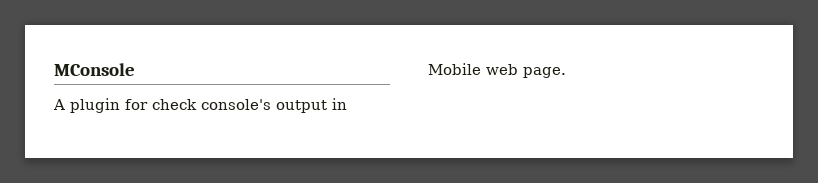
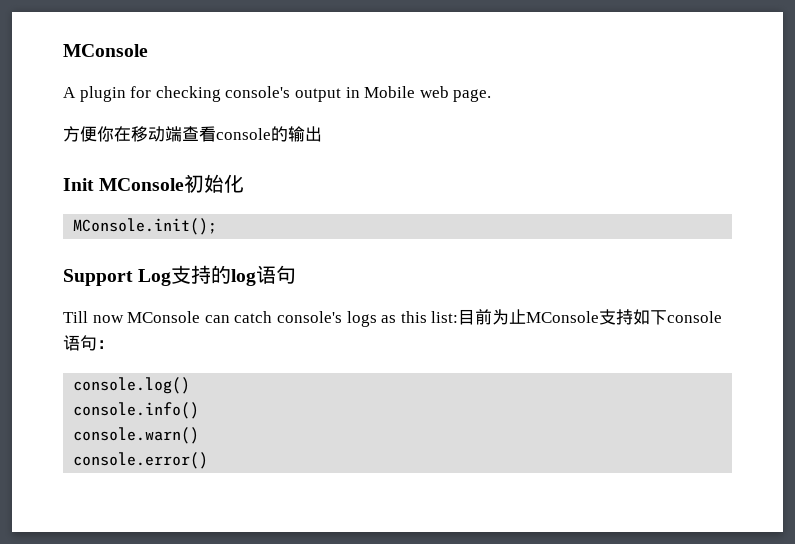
- A plugin for check console's output in Mobile web page.
+ A plugin for checking console's output in Mobile web page.
+ 方便你在移动端查看console的输出
+ Init MConsole初始化
+ MConsole.init();
+ Support Log支持的log语句
+ Till now MConsole can catch console's logs as this list:目前为止MConsole支持如下console语句：
+ console.log()
+ console.info()
+ console.warn()
+ console.error()

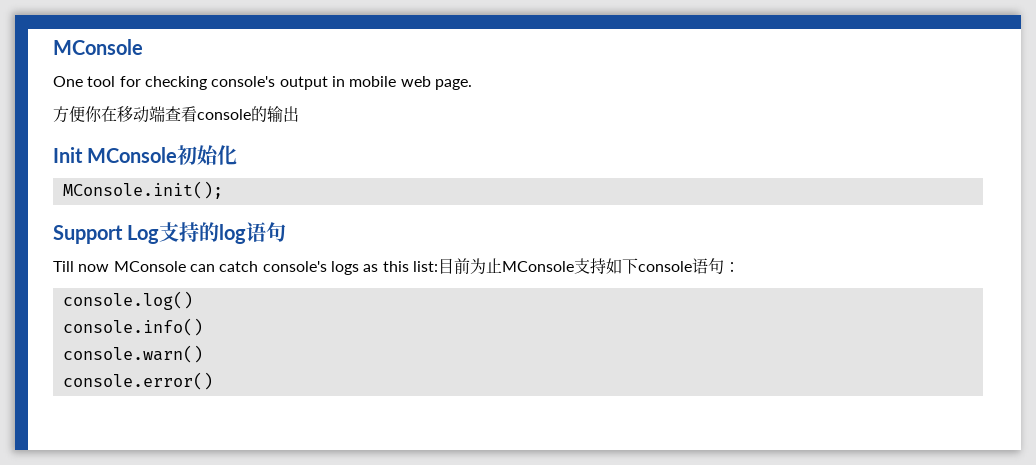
- A plugin for checking console's output in Mobile web page.
+ One tool for checking console's output in mobile web page.

